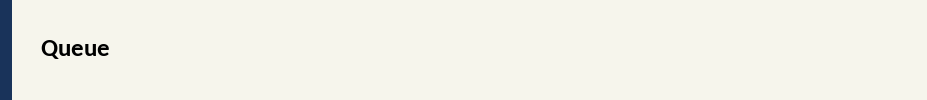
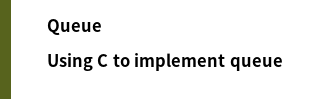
+ Using C to implement queue

